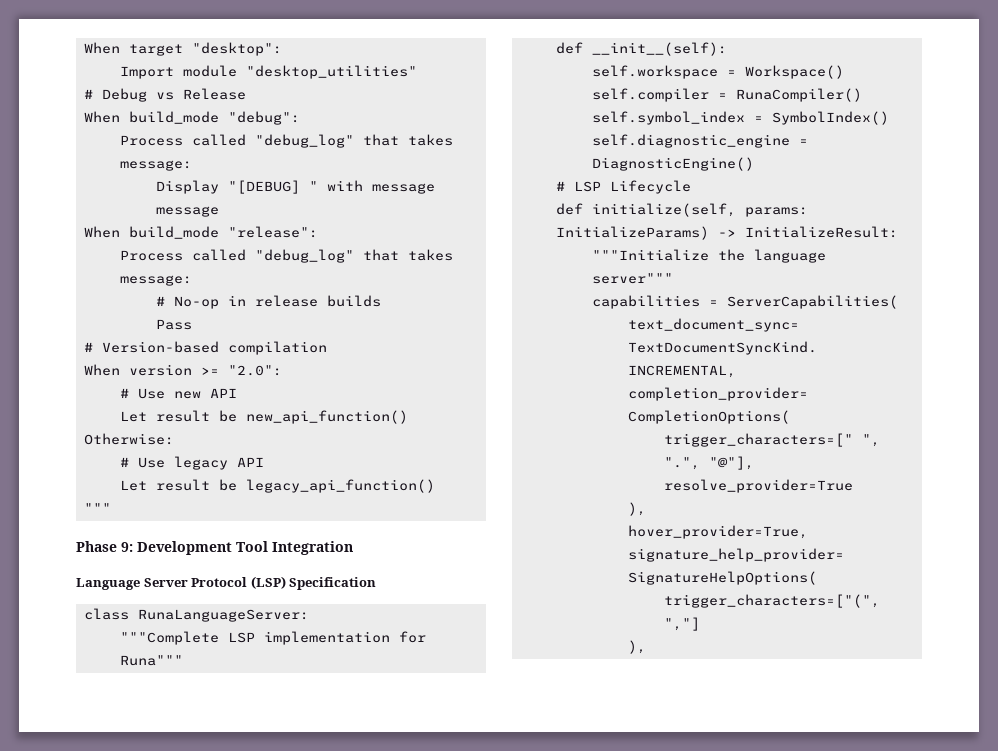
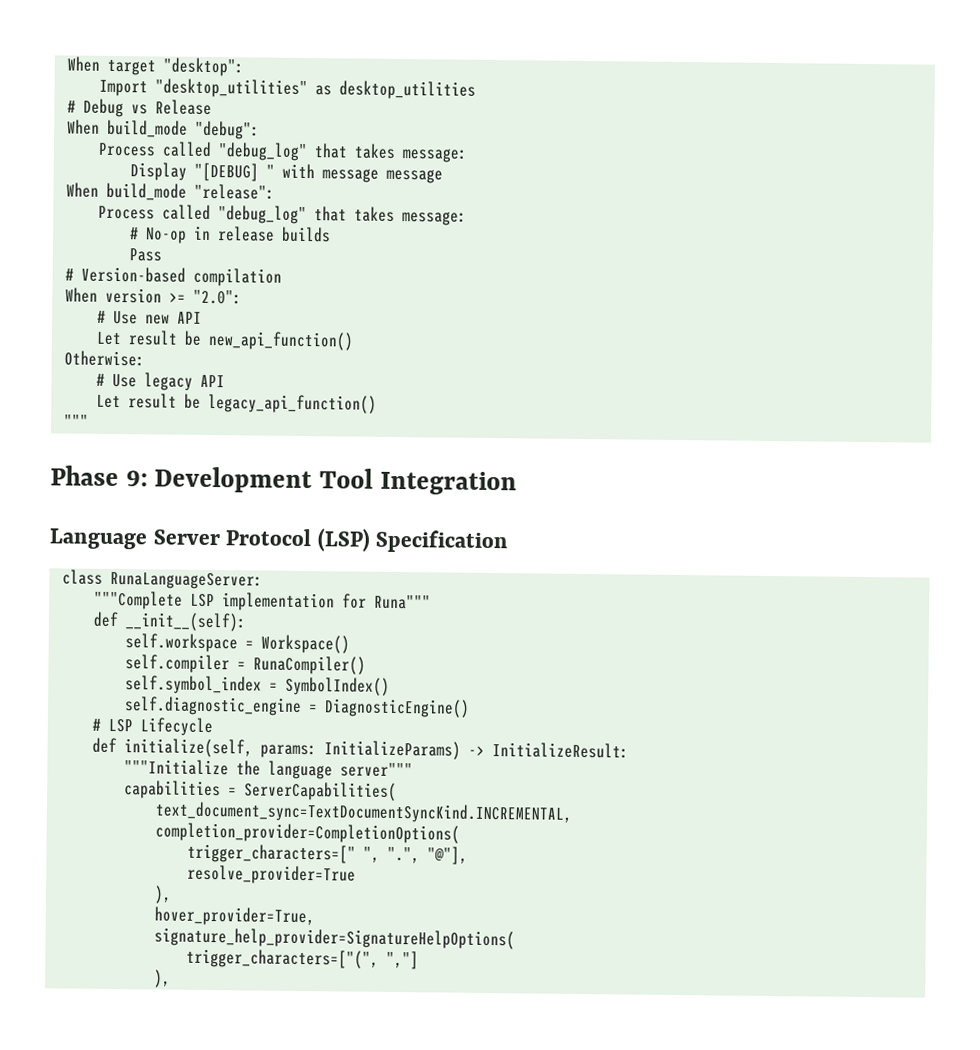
- Import module "desktop_utilities"
+ Import "desktop_utilities" as desktop_utilities

